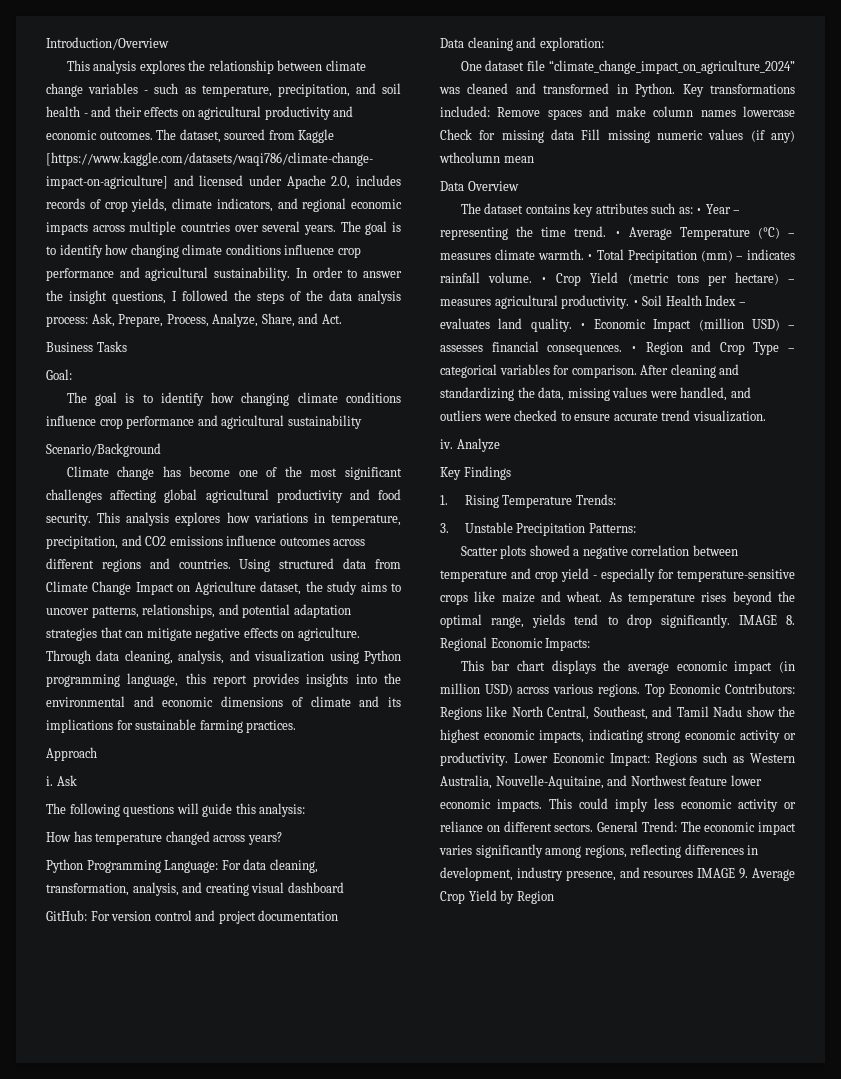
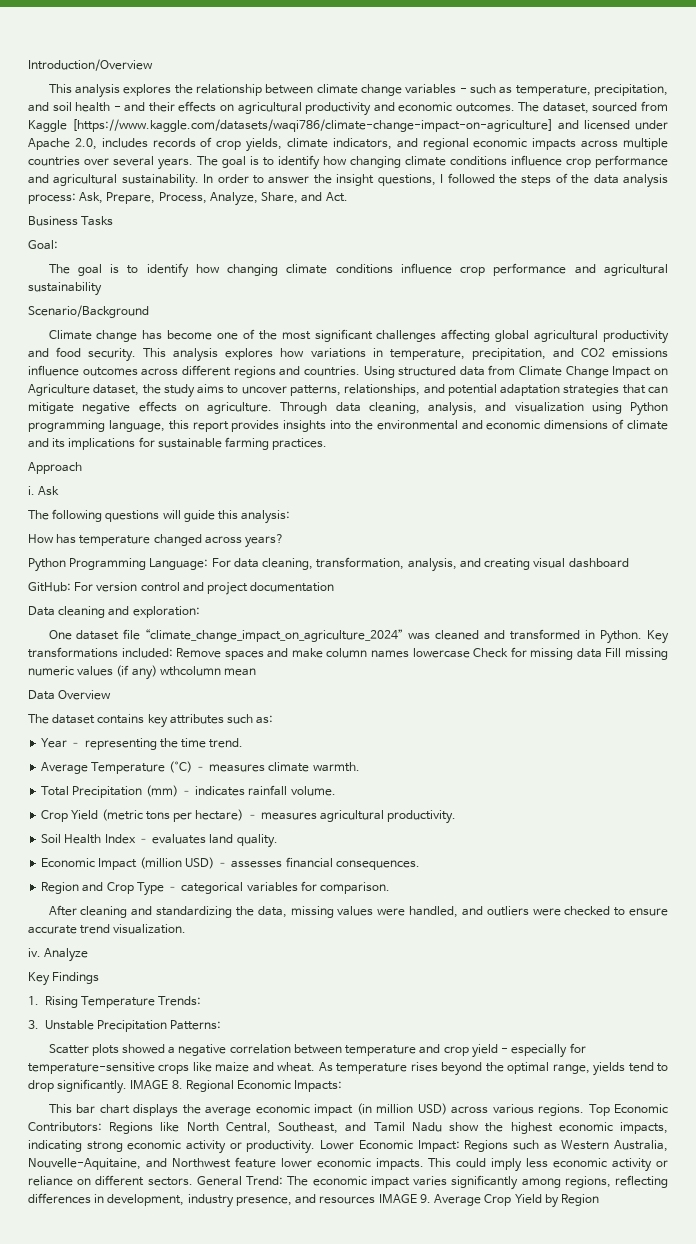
- The dataset contains key attributes such as: • Year – representing the time trend. • Average Temperature (°C) – measures climate warmth. • Total Precipitation (mm) – indicates rainfall volume. • Crop Yield (metric tons per hectare) – measures agricultural productivity. • Soil Health Index – evaluates land quality. • Economic Impact (million USD) – assesses financial consequences. • Region and Crop Type – categorical variables for comparison. After cleaning and standardizing the data, missing values were handled, and outliers were checked to ensure accurate trend visualization.
+ The dataset contains key attributes such as:
+ Year – representing the time trend.
+ Average Temperature (°C) – measures climate warmth.
+ Total Precipitation (mm) – indicates rainfall volume.
+ Crop Yield (metric tons per hectare) – measures agricultural productivity.
+ Soil Health Index – evaluates land quality.
+ Economic Impact (million USD) – assesses financial consequences.
+ Region and Crop Type – categorical variables for comparison.
+ After cleaning and standardizing the data, missing values were handled, and outliers were checked to ensure accurate trend visualization.

